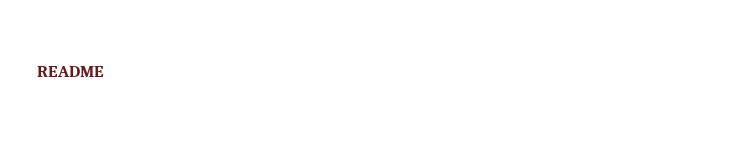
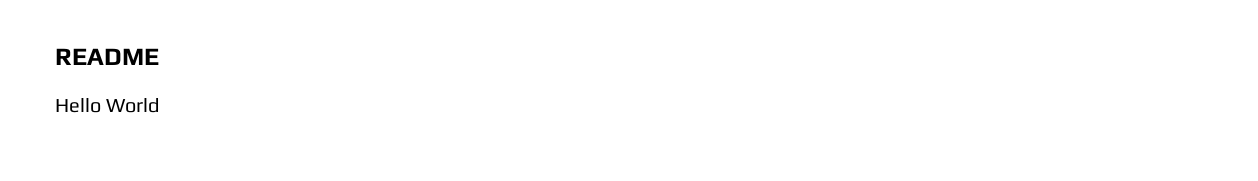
+ Hello World

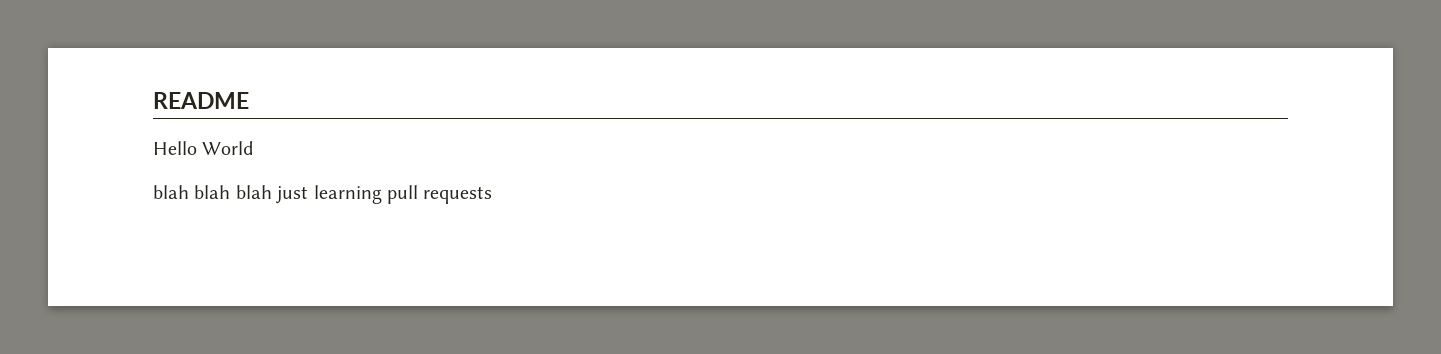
+ blah blah blah just learning pull requests

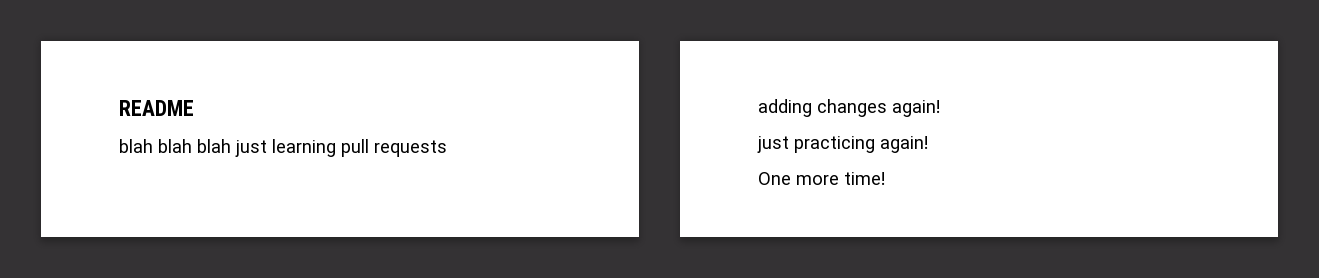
- Hello World
+ adding changes again!
+ just practicing again!
+ One more time!

